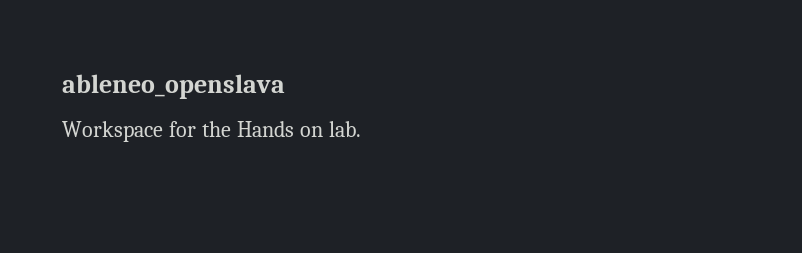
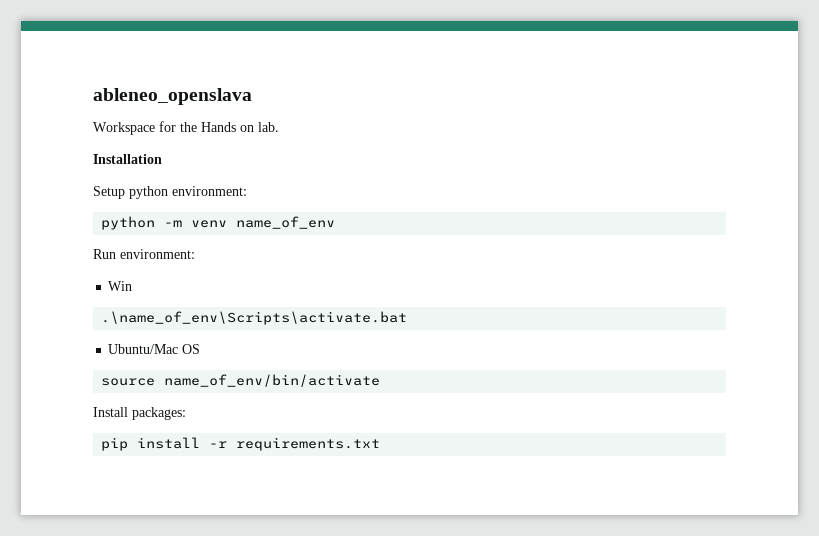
+ Installation
+ Setup python environment:
+ python -m venv name_of_env
+ Run environment:
+ Win
+ .\name_of_env\Scripts\activate.bat
+ Ubuntu/Mac OS
+ source name_of_env/bin/activate
+ Install packages:
+ pip install -r requirements.txt

